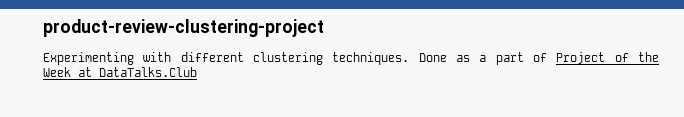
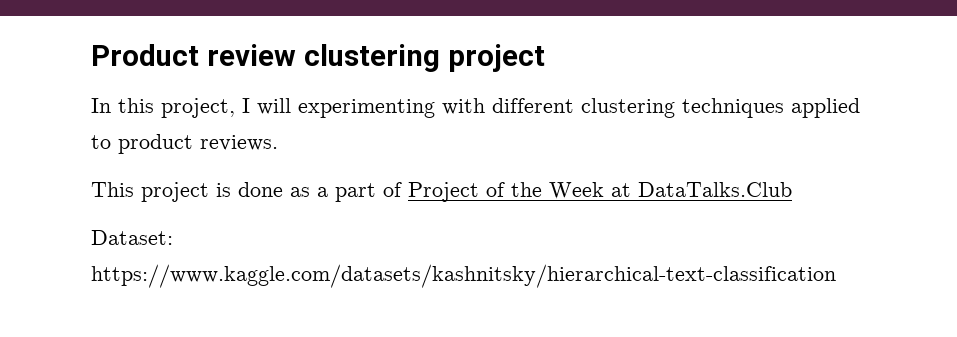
- product-review-clustering-project
- Experimenting with different clustering techniques. Done as a part of Project of the Week at DataTalks.Club
+ Product review clustering project
+ In this project, I will experimenting with different clustering techniques applied to product reviews.
+ This project is done as a part of Project of the Week at DataTalks.Club
+ Dataset: https://www.kaggle.com/datasets/kashnitsky/hierarchical-text-classification

